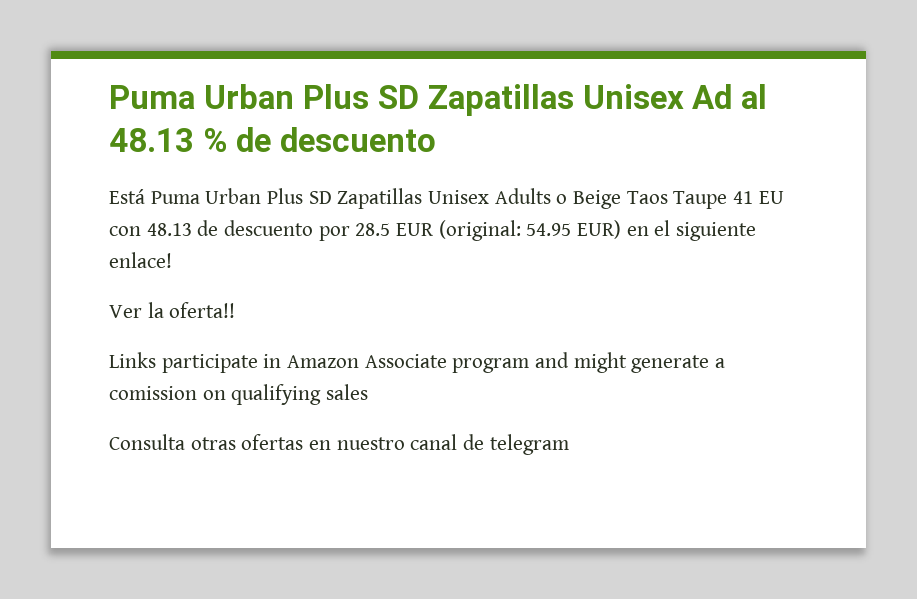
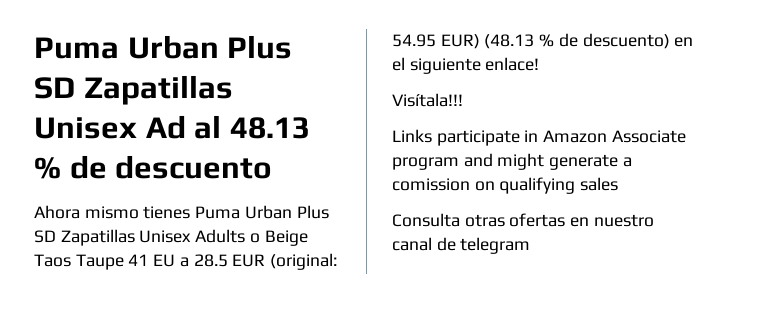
- Está Puma Urban Plus SD Zapatillas Unisex Adults o Beige Taos Taupe 41 EU con 48.13 de descuento por 28.5 EUR (original: 54.95 EUR) en el siguiente enlace!
+ Ahora mismo tienes Puma Urban Plus SD Zapatillas Unisex Adults o Beige Taos Taupe 41 EU a 28.5 EUR (original: 54.95 EUR) (48.13 % de descuento) en el siguiente enlace!
- Ver la oferta!!
+ Visítala!!!

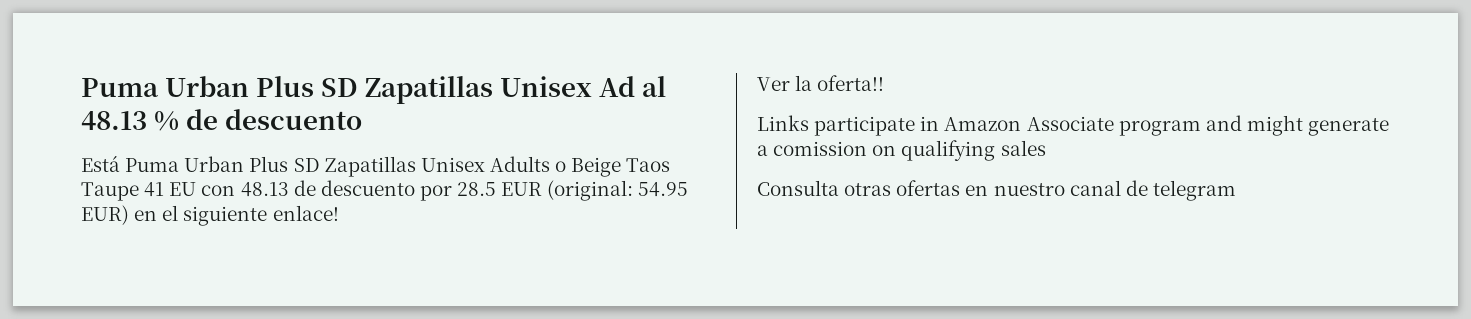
- Ahora mismo tienes Puma Urban Plus SD Zapatillas Unisex Adults o Beige Taos Taupe 41 EU a 28.5 EUR (original: 54.95 EUR) (48.13 % de descuento) en el siguiente enlace!
+ Está Puma Urban Plus SD Zapatillas Unisex Adults o Beige Taos Taupe 41 EU con 48.13 de descuento por 28.5 EUR (original: 54.95 EUR) en el siguiente enlace!
- Visítala!!!
+ Ver la oferta!!

